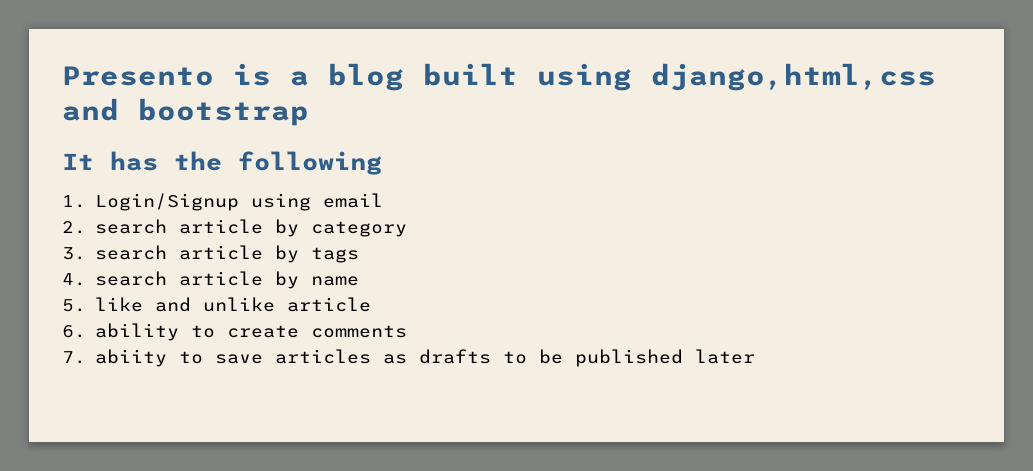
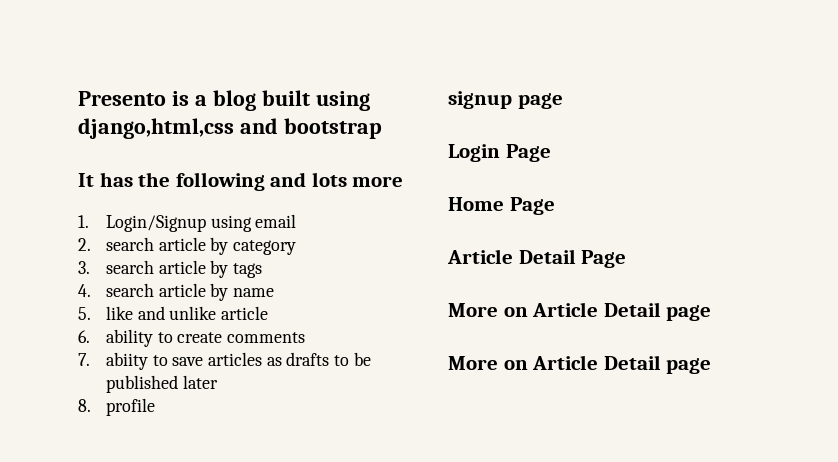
- It has the following
+ It has the following and lots more
+ 8. profile
+ signup page
+ Login Page
+ Home Page
+ Article Detail Page
+ More on Article Detail page
+ More on Article Detail page

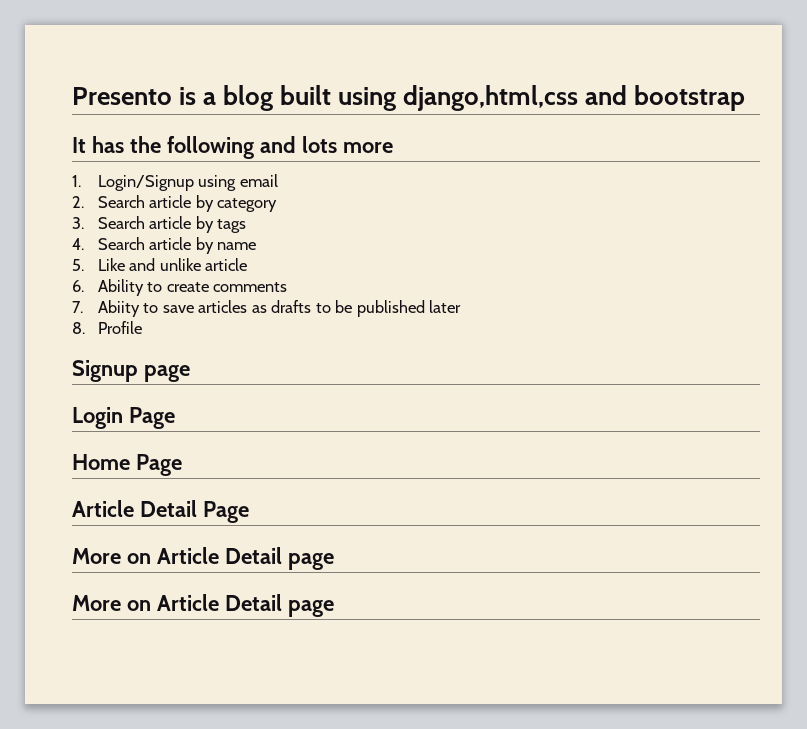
- 2. search article by category
+ 2. Search article by category
- 3. search article by tags
+ 3. Search article by tags
- 4. search article by name
+ 4. Search article by name
- 5. like and unlike article
+ 5. Like and unlike article
- 6. ability to create comments
+ 6. Ability to create comments
- 7. abiity to save articles as drafts to be published later
+ 7. Abiity to save articles as drafts to be published later
- 8. profile
- signup page
+ 8. Profile
+ Signup page

